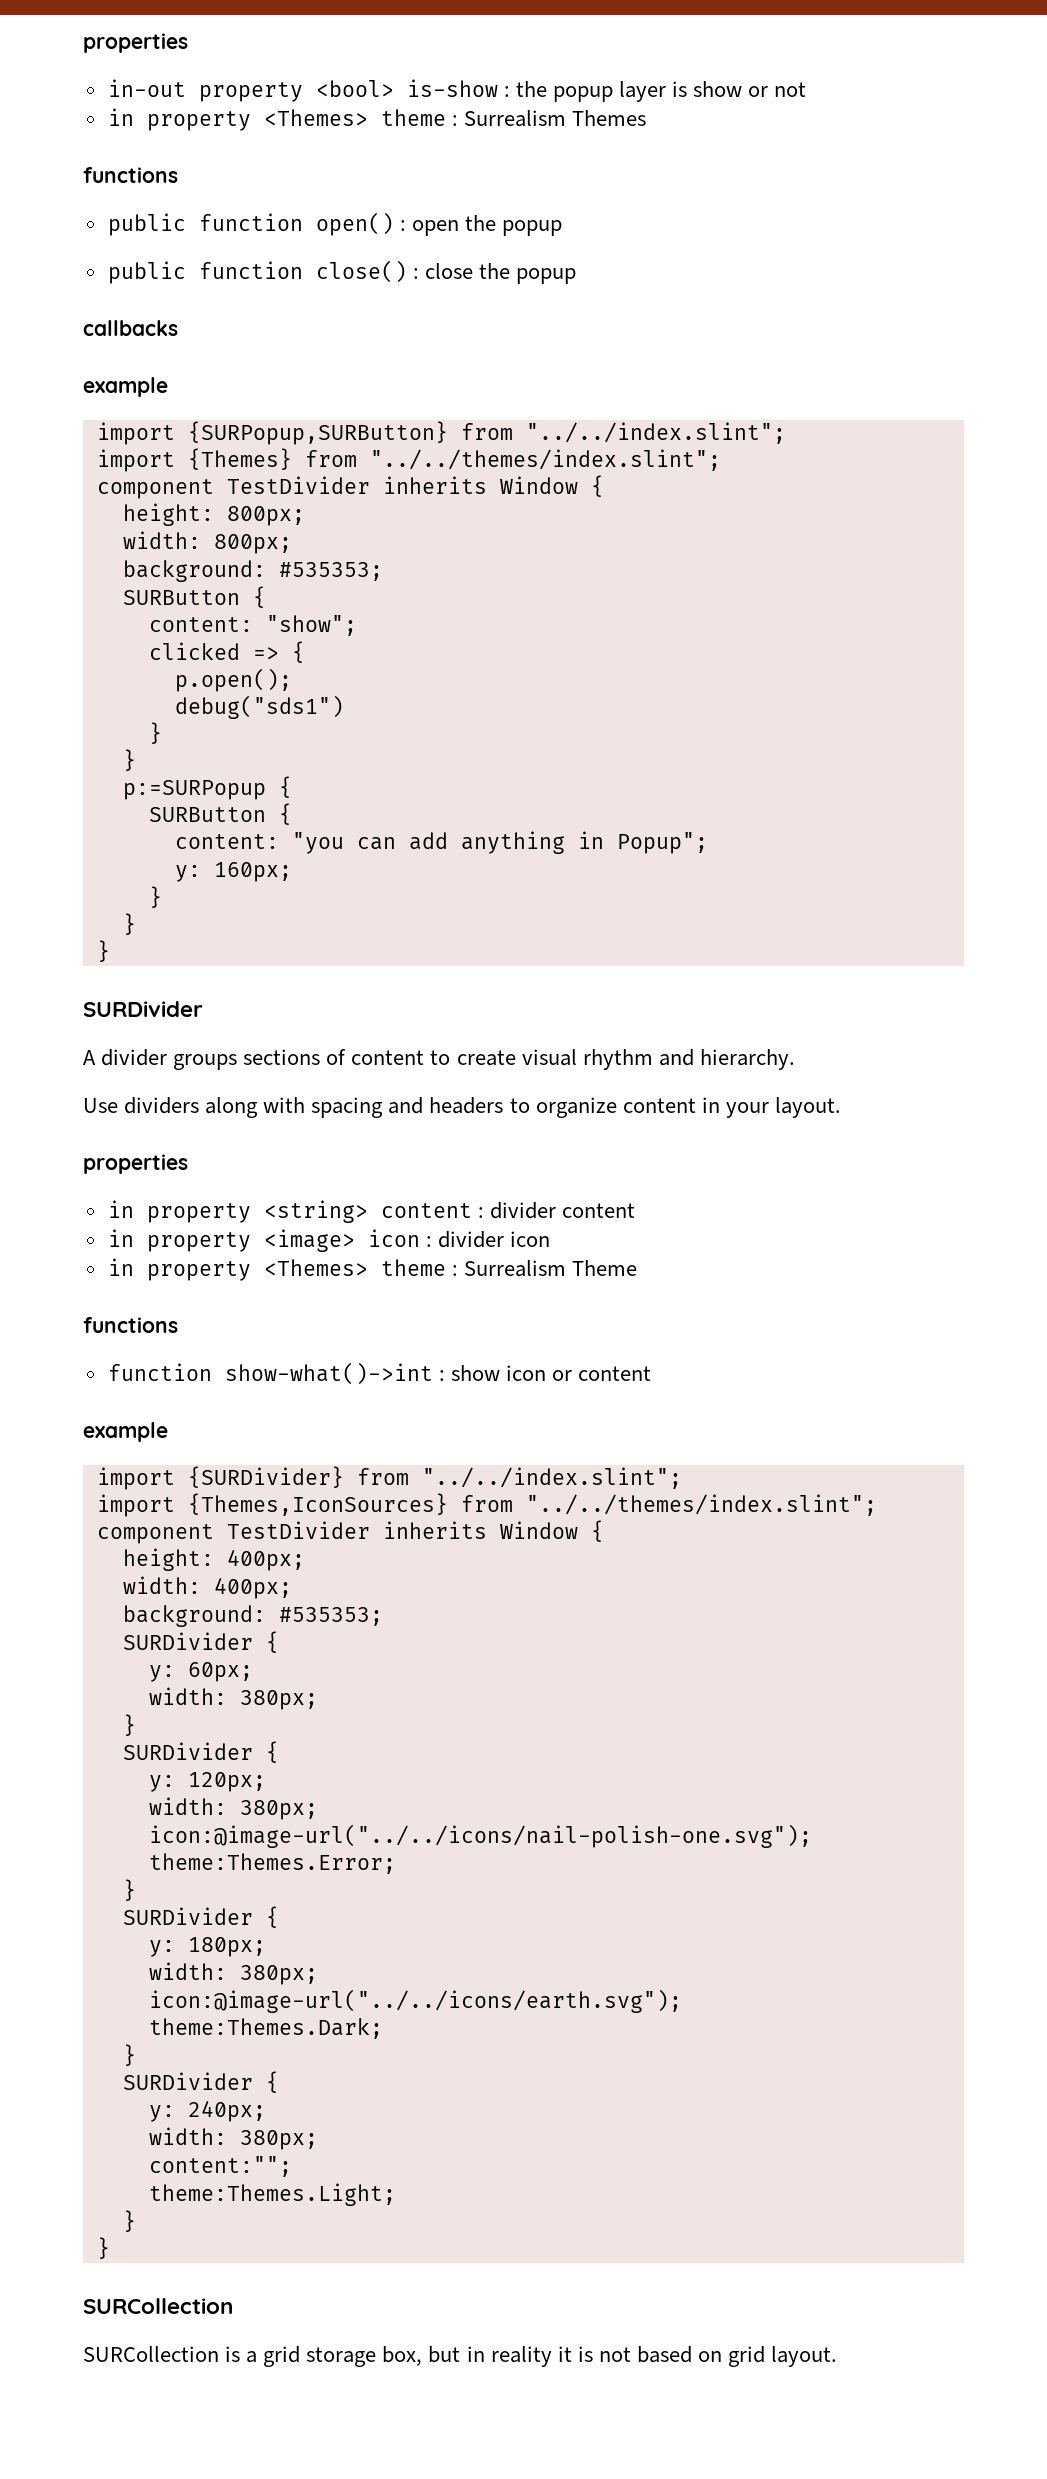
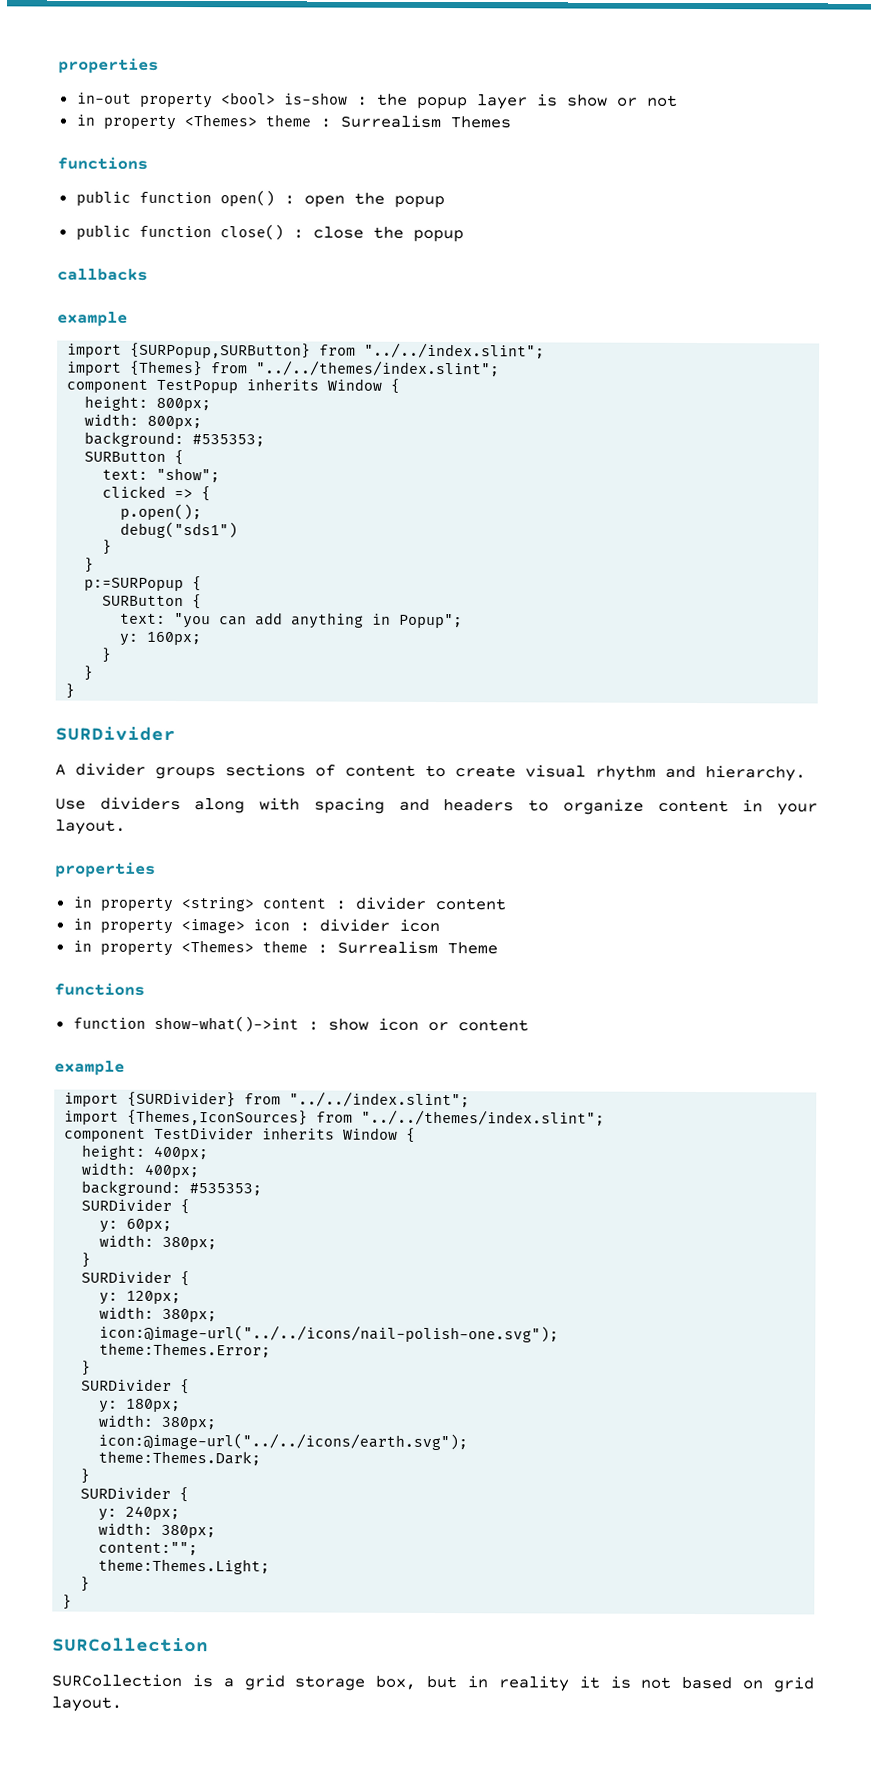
  import {Themes} from "../../themes/index.slint";
- component TestDivider inherits Window {
+ component TestPopup inherits Window {
- content: "show";
+ text: "show";
- content: "you can add anything in Popup";
+ text: "you can add anything in Popup";

